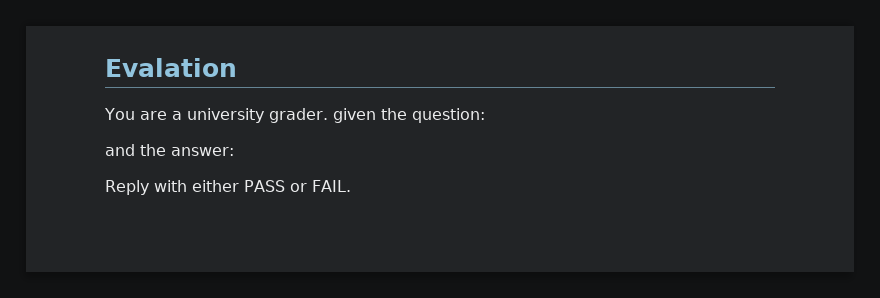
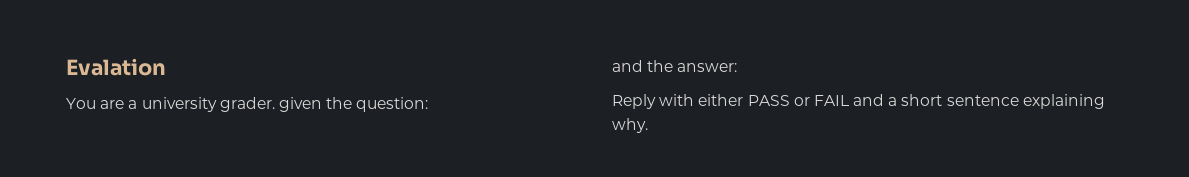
- Reply with either PASS or FAIL.
+ Reply with either PASS or FAIL and a short sentence explaining why.

